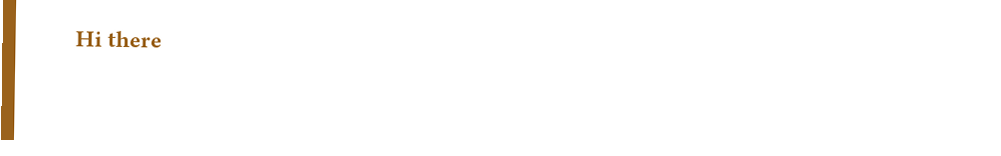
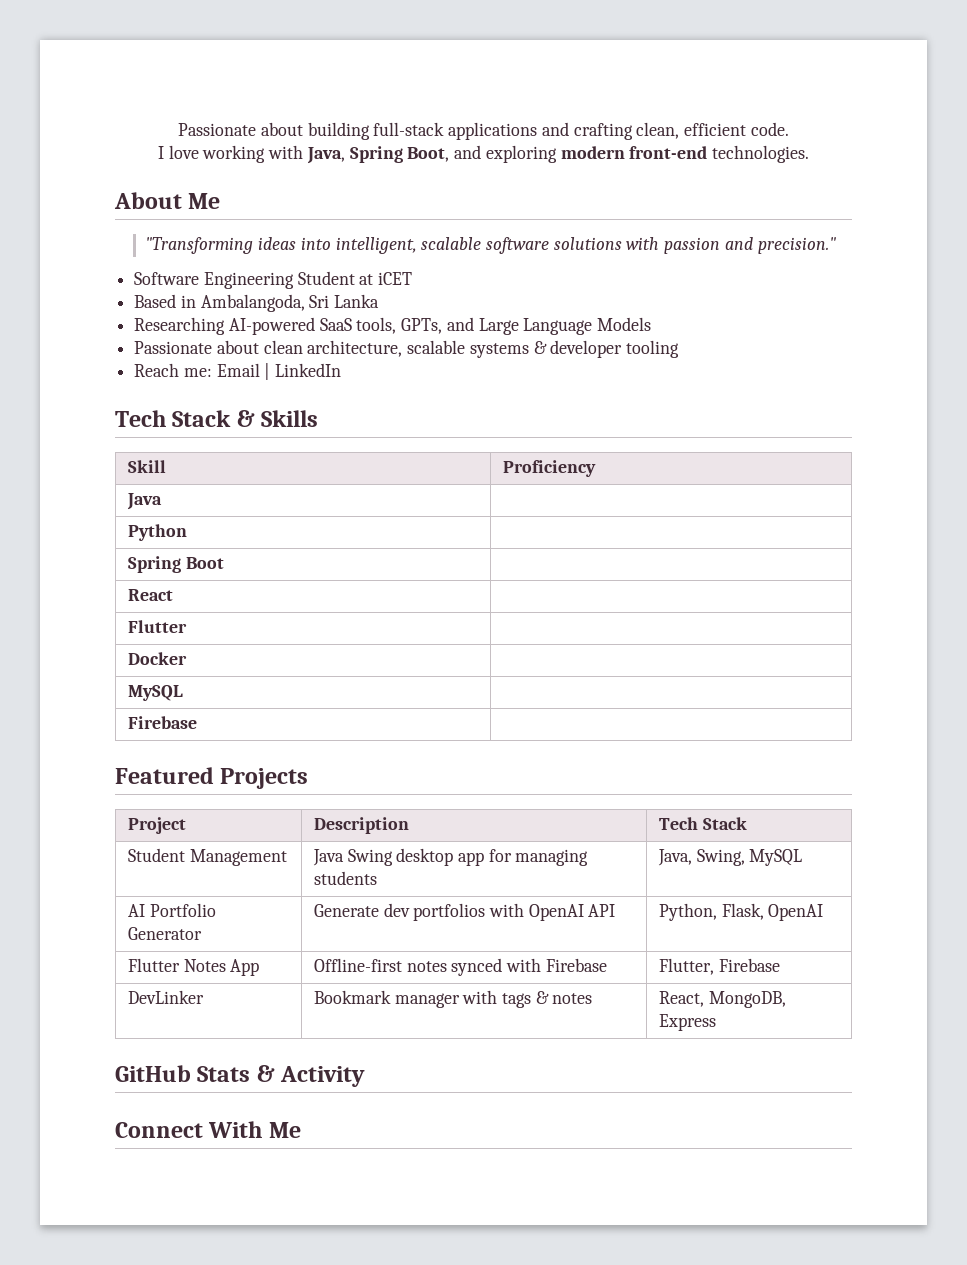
- Hi there
+ Passionate about building full-stack applications and crafting clean, efficient code.
+ I love working with Java, Spring Boot, and exploring modern front-end technologies.
+ About Me
+ "Transforming ideas into intelligent, scalable software solutions with passion and precision."
+ Software Engineering Student at iCET
+ Based in Ambalangoda, Sri Lanka
+ Researching AI-powered SaaS tools, GPTs, and Large Language Models
+ Passionate about clean architecture, scalable systems & developer tooling
+ Reach me: Email | LinkedIn
+ Tech Stack & Skills
+ Skill | Proficiency
+ Java |
+ Python |
+ Spring Boot |
+ React |
+ Flutter |
+ Docker |
+ MySQL |
+ Firebase |
+ Featured Projects
+ Project | Description | Tech Stack
+ Student Management | Java Swing desktop app for managing students | Java, Swing, MySQL
+ AI Portfolio Generator | Generate dev portfolios with OpenAI API | Python, Flask, OpenAI
+ Flutter Notes App | Offline-first notes synced with Firebase | Flutter, Firebase
+ DevLinker | Bookmark manager with tags & notes | React, MongoDB, Express
+ GitHub Stats & Activity
+ Connect With Me

